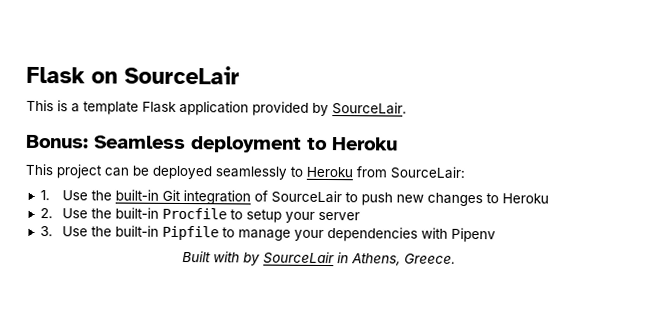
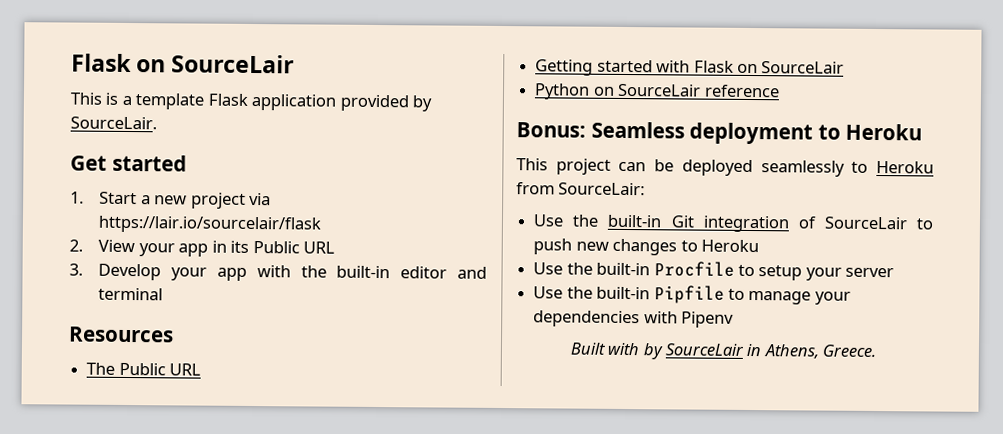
+ Get started
+ 1. Start a new project via https://lair.io/sourcelair/flask
+ 2. View your app in its Public URL
+ 3. Develop your app with the built-in editor and terminal
+ Resources
+ The Public URL
+ Getting started with Flask on SourceLair
+ Python on SourceLair reference
- 1. Use the built-in Git integration of SourceLair to push new changes to Heroku
+ Use the built-in Git integration of SourceLair to push new changes to Heroku
- 2. Use the built-in Procfile to setup your server
+ Use the built-in Procfile to setup your server
- 3. Use the built-in Pipfile to manage your dependencies with Pipenv
+ Use the built-in Pipfile to manage your dependencies with Pipenv

